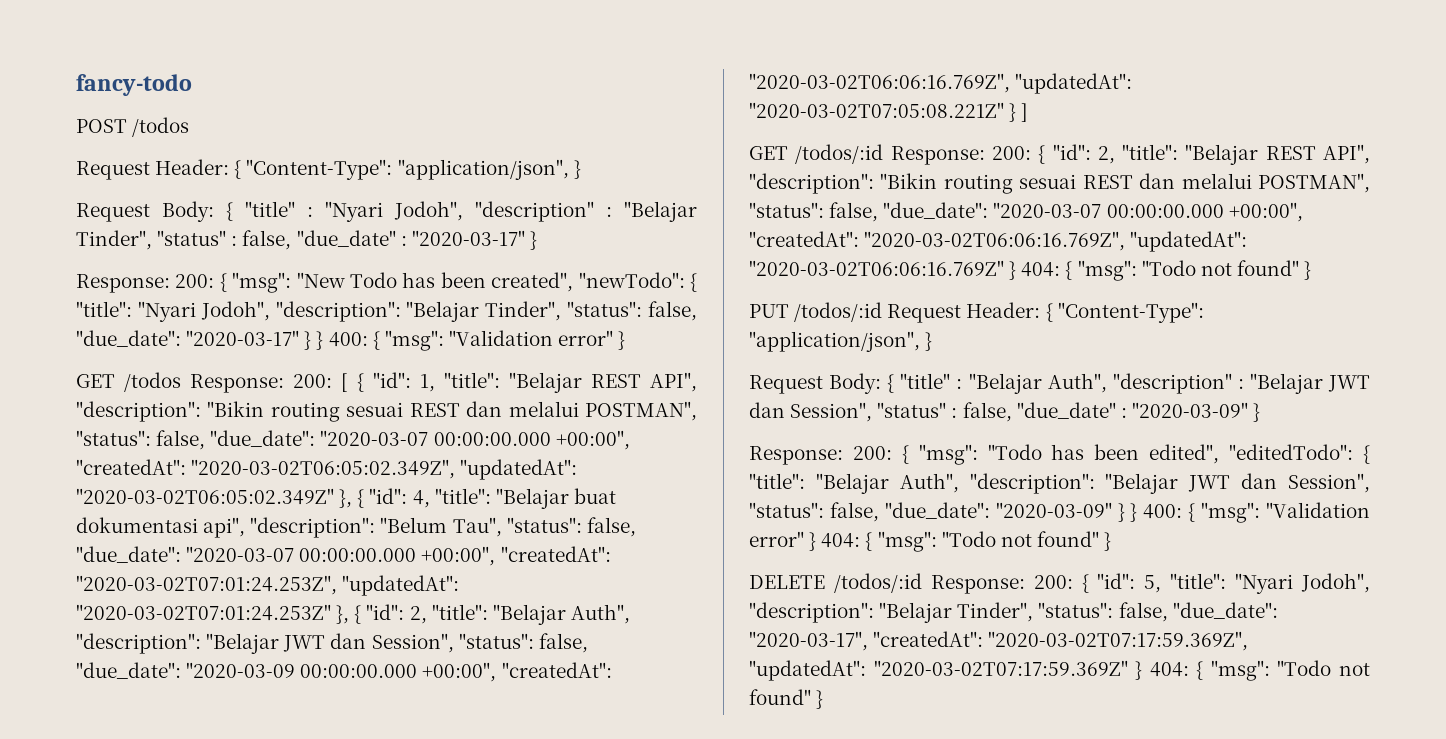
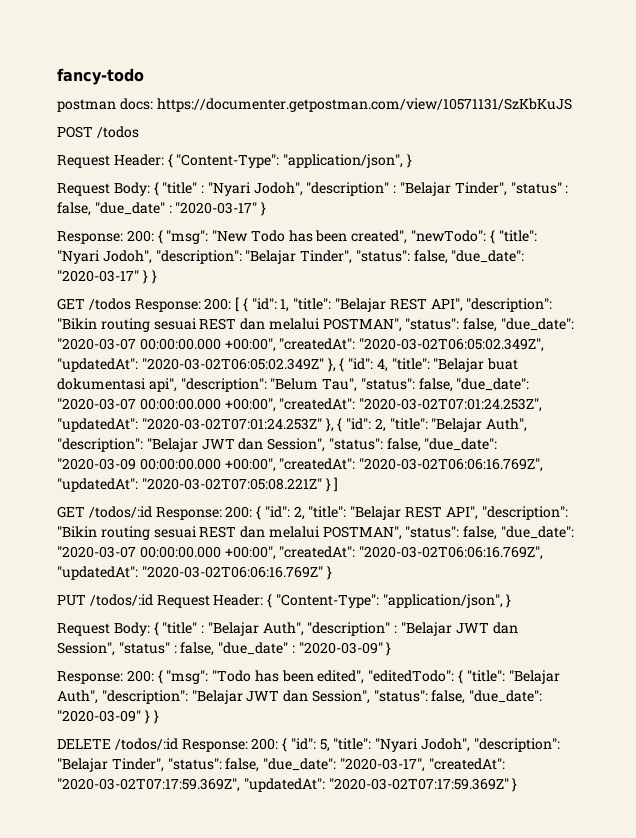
+ postman docs: https://documenter.getpostman.com/view/10571131/SzKbKuJS
- Response: 200: { "msg": "New Todo has been created", "newTodo": { "title": "Nyari Jodoh", "description": "Belajar Tinder", "status": false, "due_date": "2020-03-17" } } 400: { "msg": "Validation error" }
+ Response: 200: { "msg": "New Todo has been created", "newTodo": { "title": "Nyari Jodoh", "description": "Belajar Tinder", "status": false, "due_date": "2020-03-17" } }
- GET /todos/:id Response: 200: { "id": 2, "title": "Belajar REST API", "description": "Bikin routing sesuai REST dan melalui POSTMAN", "status": false, "due_date": "2020-03-07 00:00:00.000 +00:00", "createdAt": "2020-03-02T06:06:16.769Z", "updatedAt": "2020-03-02T06:06:16.769Z" } 404: { "msg": "Todo not found" }
+ GET /todos/:id Response: 200: { "id": 2, "title": "Belajar REST API", "description": "Bikin routing sesuai REST dan melalui POSTMAN", "status": false, "due_date": "2020-03-07 00:00:00.000 +00:00", "createdAt": "2020-03-02T06:06:16.769Z", "updatedAt": "2020-03-02T06:06:16.769Z" }
- Response: 200: { "msg": "Todo has been edited", "editedTodo": { "title": "Belajar Auth", "description": "Belajar JWT dan Session", "status": false, "due_date": "2020-03-09" } } 400: { "msg": "Validation error" } 404: { "msg": "Todo not found" }
+ Response: 200: { "msg": "Todo has been edited", "editedTodo": { "title": "Belajar Auth", "description": "Belajar JWT dan Session", "status": false, "due_date": "2020-03-09" } }
- DELETE /todos/:id Response: 200: { "id": 5, "title": "Nyari Jodoh", "description": "Belajar Tinder", "status": false, "due_date": "2020-03-17", "createdAt": "2020-03-02T07:17:59.369Z", "updatedAt": "2020-03-02T07:17:59.369Z" } 404: { "msg": "Todo not found" }
+ DELETE /todos/:id Response: 200: { "id": 5, "title": "Nyari Jodoh", "description": "Belajar Tinder", "status": false, "due_date": "2020-03-17", "createdAt": "2020-03-02T07:17:59.369Z", "updatedAt": "2020-03-02T07:17:59.369Z" }

